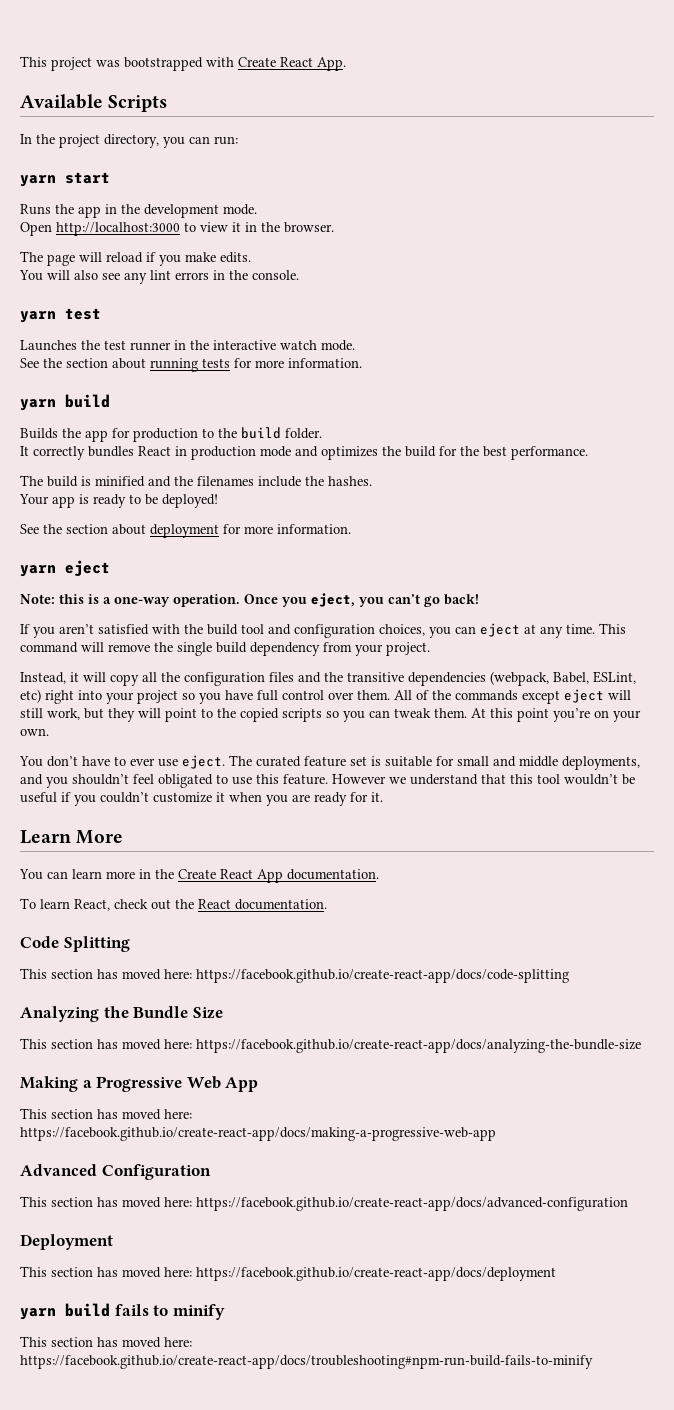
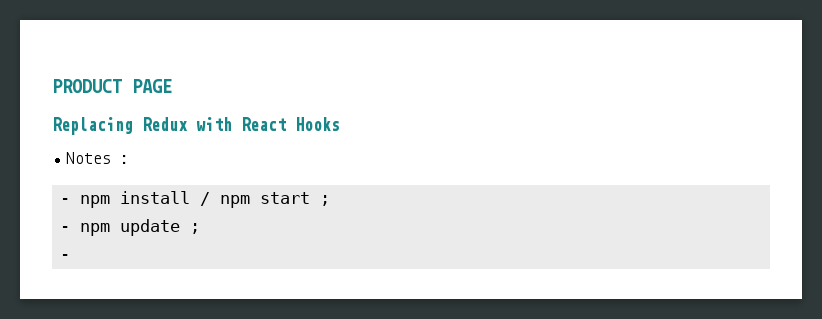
- This project was bootstrapped with Create React App.
- Available Scripts
- In the project directory, you can run:
- yarn start
- Runs the app in the development mode.
- Open http://localhost:3000 to view it in the browser.
- The page will reload if you make edits.
- You will also see any lint errors in the console.
- yarn test
- Launches the test runner in the interactive watch mode.
- See the section about running tests for more information.
- yarn build
- Builds the app for production to the build folder.
- It correctly bundles React in production mode and optimizes the build for the best performance.
- The build is minified and the filenames include the hashes.
- Your app is ready to be deployed!
- See the section about deployment for more information.
- yarn eject
- Note: this is a one-way operation. Once you eject, you can’t go back!
- If you aren’t satisfied with the build tool and configuration choices, you can eject at any time. This command will remove the single build dependency from your project.
- Instead, it will copy all the configuration files and the transitive dependencies (webpack, Babel, ESLint, etc) right into your project so you have full control over them. All of the commands except eject will still work, but they will point to the copied scripts so you can tweak them. At this point you’re on your own.
- You don’t have to ever use eject. The curated feature set is suitable for small and middle deployments, and you shouldn’t feel obligated to use this feature. However we understand that this tool wouldn’t be useful if you couldn’t customize it when you are ready for it.
- Learn More
- You can learn more in the Create React App documentation.
- To learn React, check out the React documentation.
- Code Splitting
- This section has moved here: https://facebook.github.io/create-react-app/docs/code-splitting
- Analyzing the Bundle Size
- This section has moved here: https://facebook.github.io/create-react-app/docs/analyzing-the-bundle-size
- Making a Progressive Web App
- This section has moved here: https://facebook.github.io/create-react-app/docs/making-a-progressive-web-app
- Advanced Configuration
- This section has moved here: https://facebook.github.io/create-react-app/docs/advanced-configuration
- Deployment
- This section has moved here: https://facebook.github.io/create-react-app/docs/deployment
- yarn build fails to minify
- This section has moved here: https://facebook.github.io/create-react-app/docs/troubleshooting#npm-run-build-fails-to-minify
+ PRODUCT PAGE
+ Replacing Redux with React Hooks
+ Notes :
+ - npm install / npm start ;
+ - npm update ;
+ -

